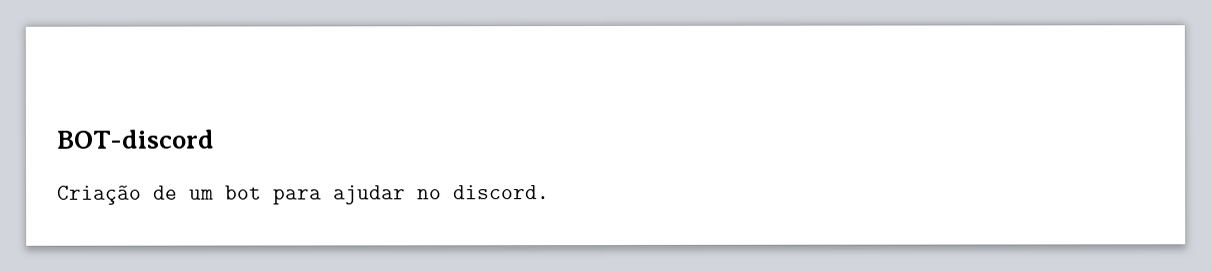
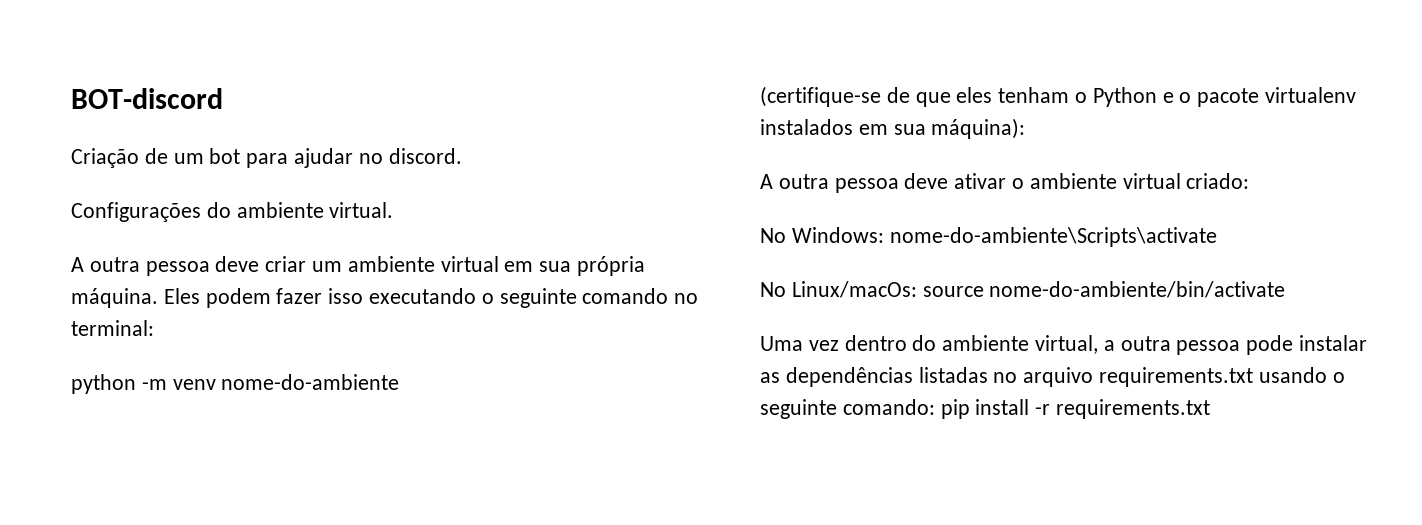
+ Configurações do ambiente virtual.
+ A outra pessoa deve criar um ambiente virtual em sua própria máquina. Eles podem fazer isso executando o seguinte comando no terminal:
+ python -m venv nome-do-ambiente
+ (certifique-se de que eles tenham o Python e o pacote virtualenv instalados em sua máquina):
+ A outra pessoa deve ativar o ambiente virtual criado:
+ No Windows: nome-do-ambiente\Scripts\activate
+ No Linux/macOs: source nome-do-ambiente/bin/activate
+ Uma vez dentro do ambiente virtual, a outra pessoa pode instalar as dependências listadas no arquivo requirements.txt usando o seguinte comando: pip install -r requirements.txt

